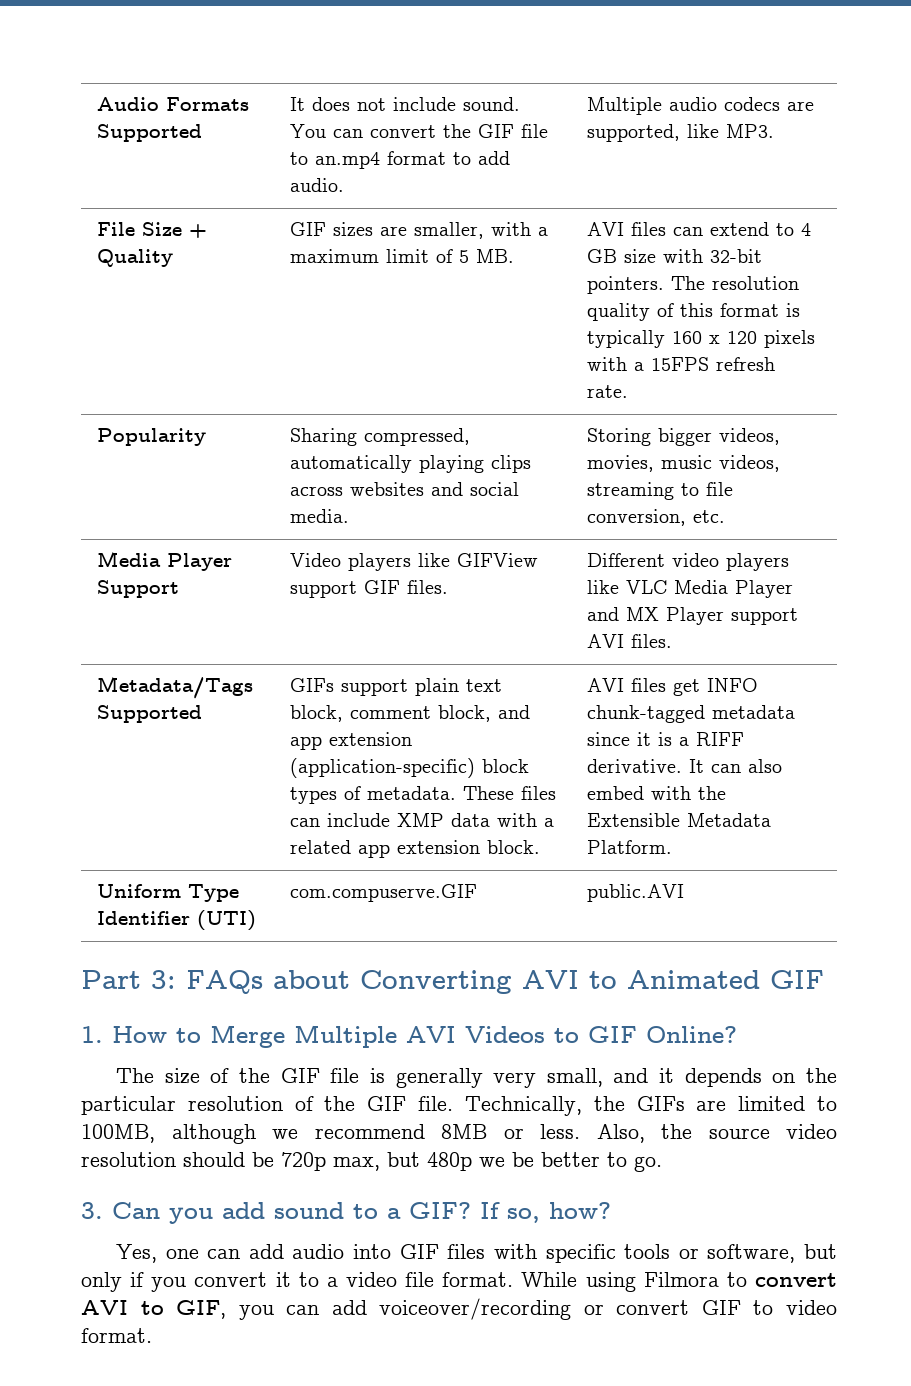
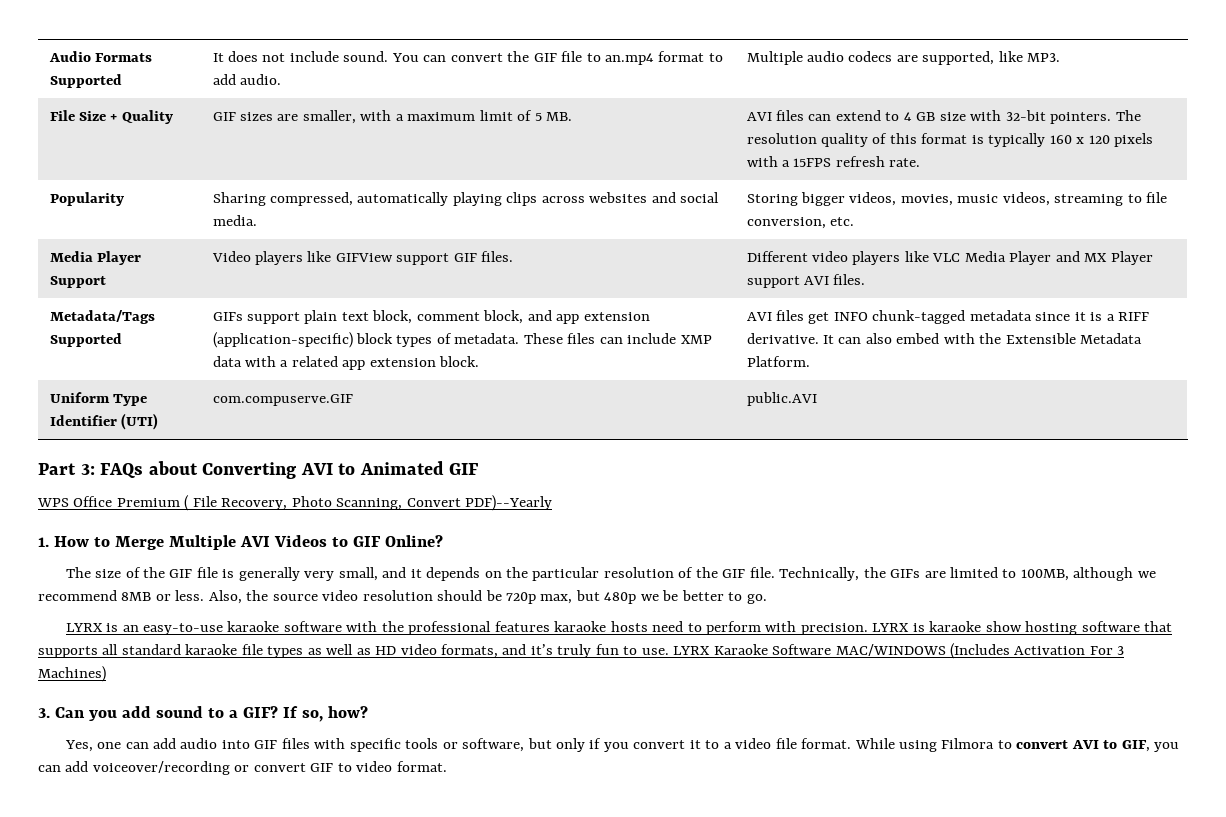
+ WPS Office Premium ( File Recovery, Photo Scanning, Convert PDF)--Yearly
+ LYRX is an easy-to-use karaoke software with the professional features karaoke hosts need to perform with precision. LYRX is karaoke show hosting software that supports all standard karaoke file types as well as HD video formats, and it’s truly fun to use. LYRX Karaoke Software MAC/WINDOWS (Includes Activation For 3 Machines)

